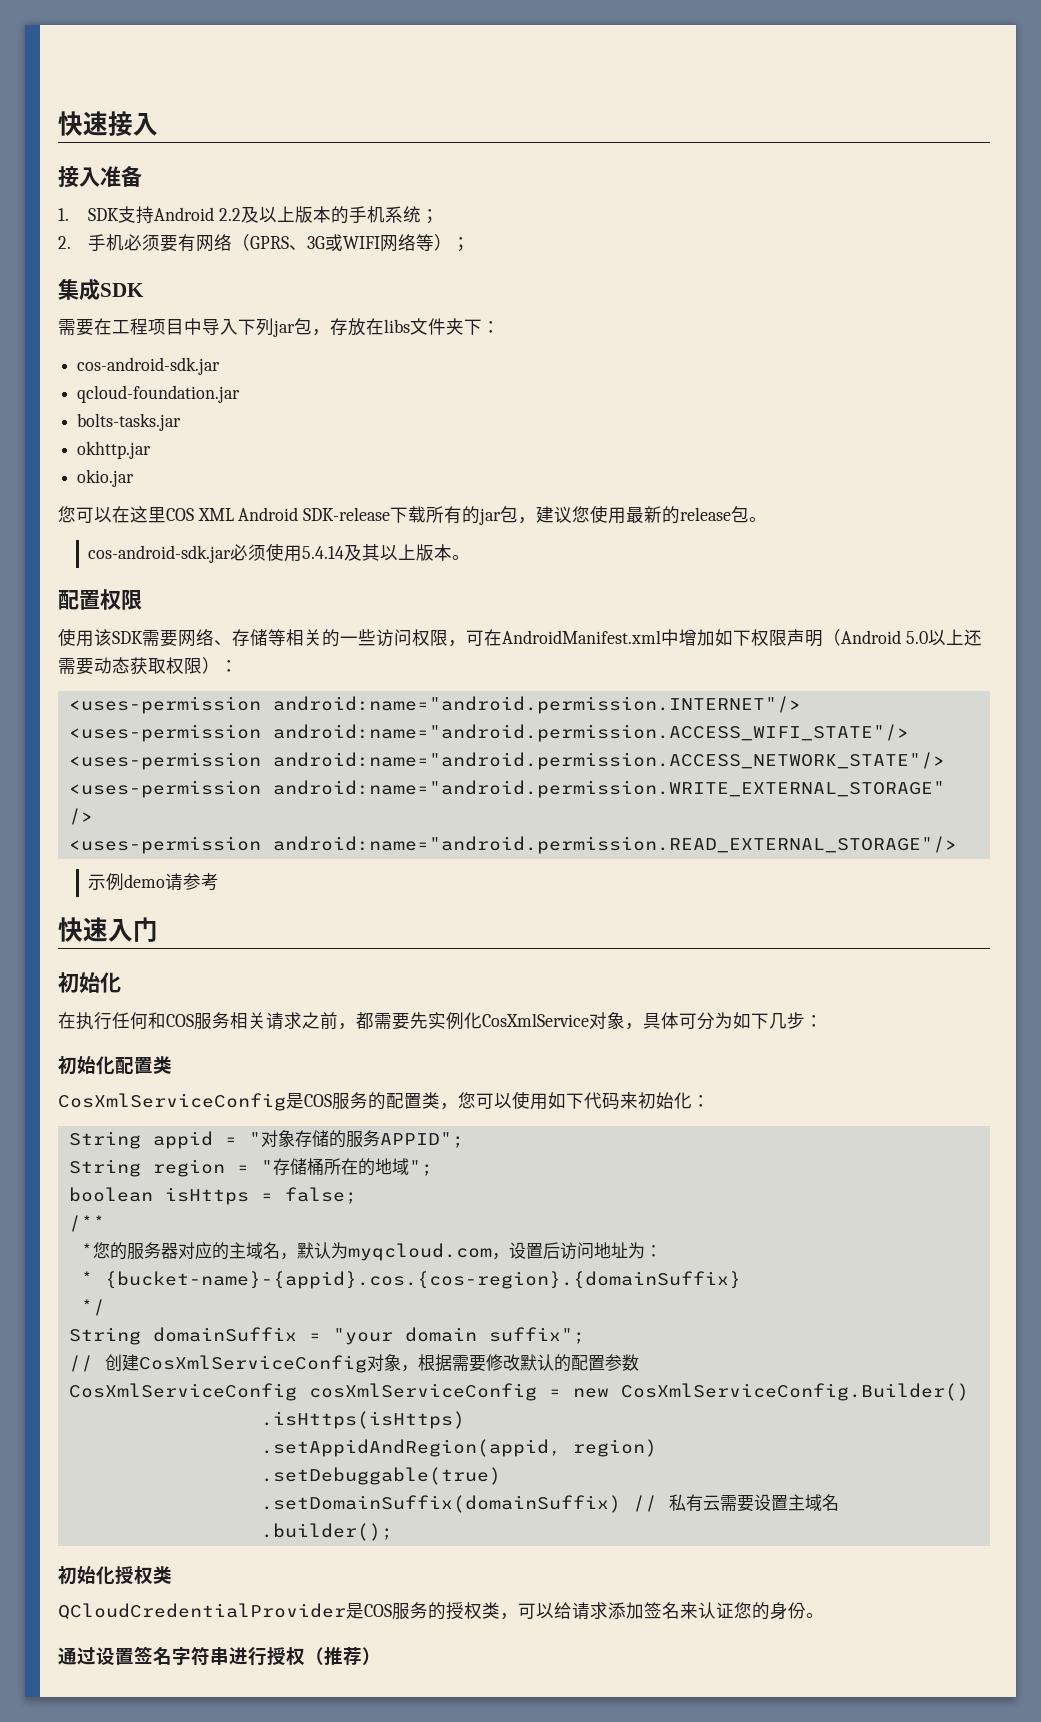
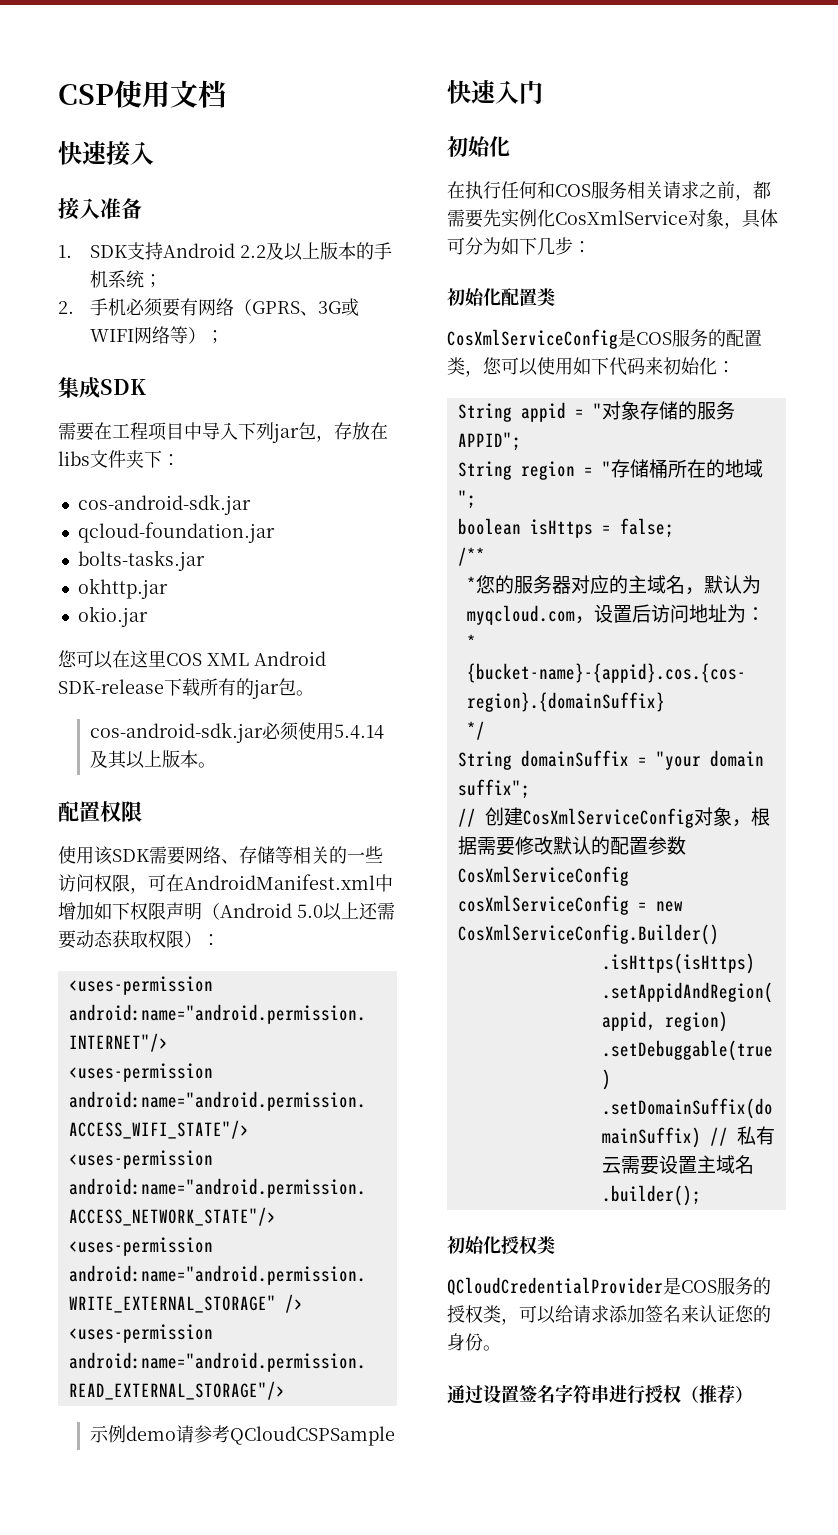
+ CSP使用文档
- 您可以在这里COS XML Android SDK-release下载所有的jar包，建议您使用最新的release包。
+ 您可以在这里COS XML Android SDK-release下载所有的jar包。
- 示例demo请参考
+ 示例demo请参考QCloudCSPSample

